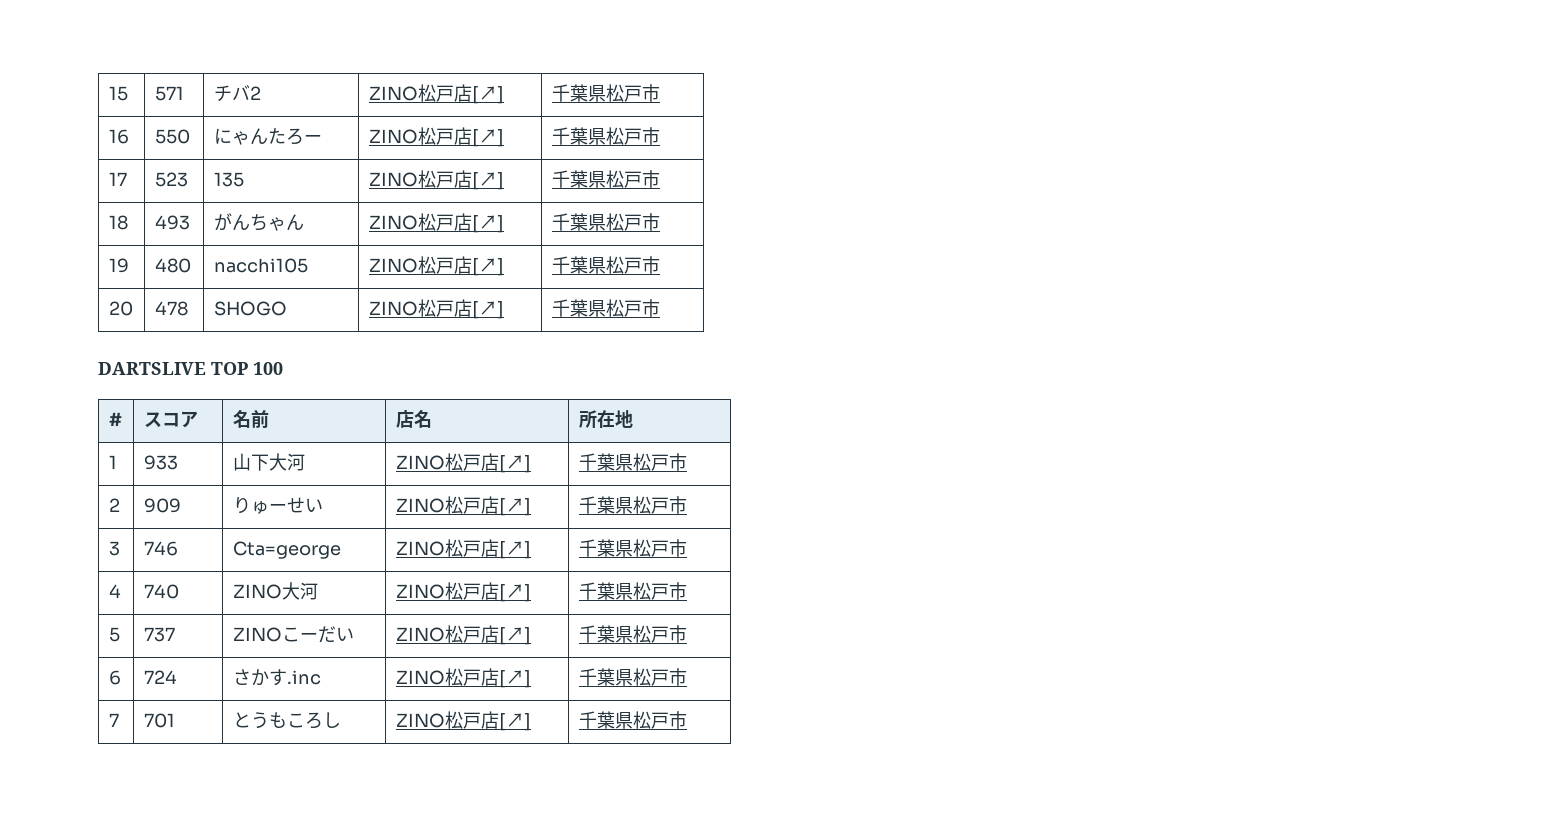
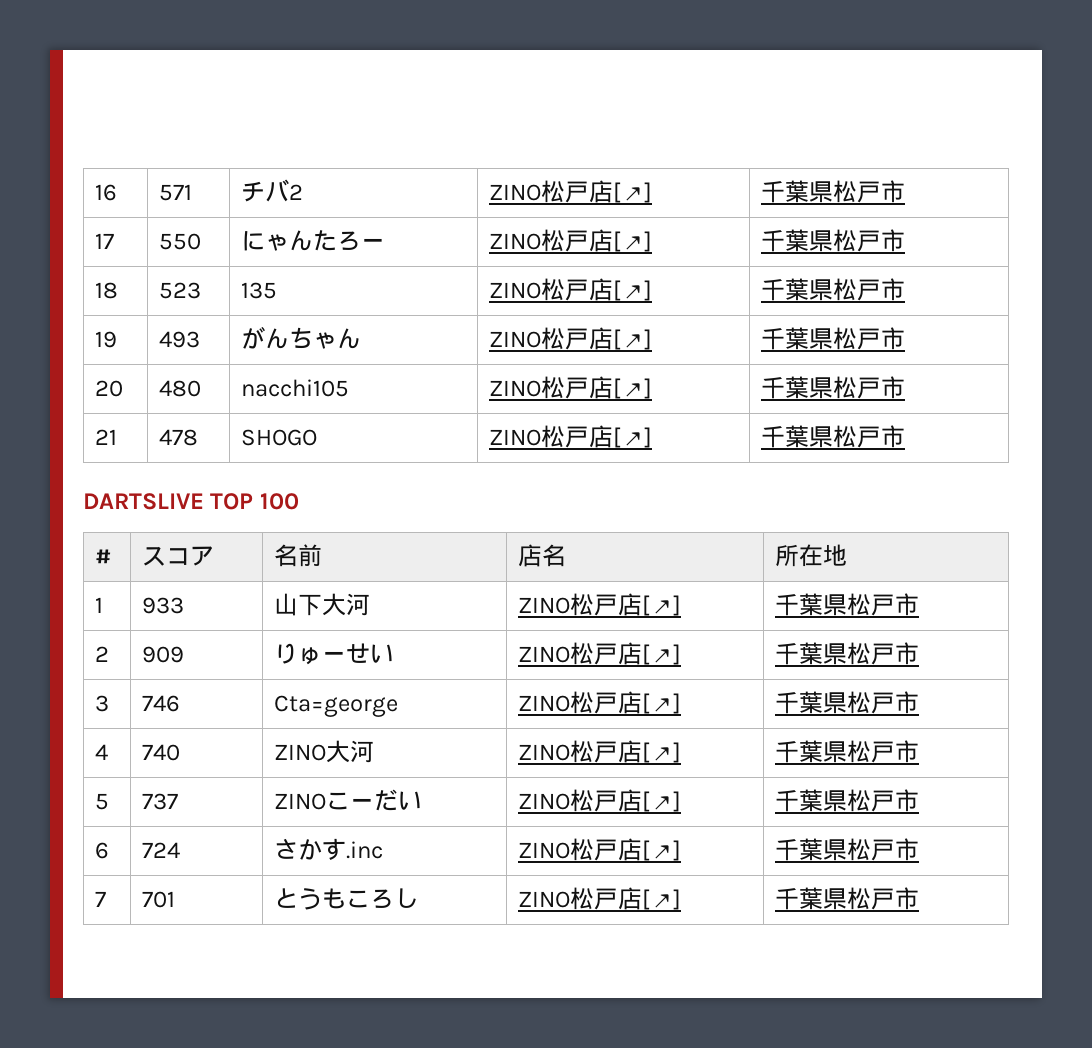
- 15 | 571 | チバ2 | ZINO松戸店[↗] | 千葉県松戸市
+ 16 | 571 | チバ2 | ZINO松戸店[↗] | 千葉県松戸市
- 16 | 550 | にゃんたろー | ZINO松戸店[↗] | 千葉県松戸市
+ 17 | 550 | にゃんたろー | ZINO松戸店[↗] | 千葉県松戸市
- 17 | 523 | 135 | ZINO松戸店[↗] | 千葉県松戸市
+ 18 | 523 | 135 | ZINO松戸店[↗] | 千葉県松戸市
- 18 | 493 | がんちゃん | ZINO松戸店[↗] | 千葉県松戸市
+ 19 | 493 | がんちゃん | ZINO松戸店[↗] | 千葉県松戸市
- 19 | 480 | nacchi105 | ZINO松戸店[↗] | 千葉県松戸市
+ 20 | 480 | nacchi105 | ZINO松戸店[↗] | 千葉県松戸市
- 20 | 478 | SHOGO | ZINO松戸店[↗] | 千葉県松戸市
+ 21 | 478 | SHOGO | ZINO松戸店[↗] | 千葉県松戸市

